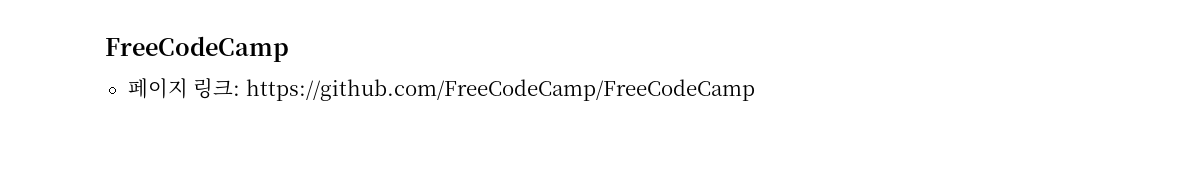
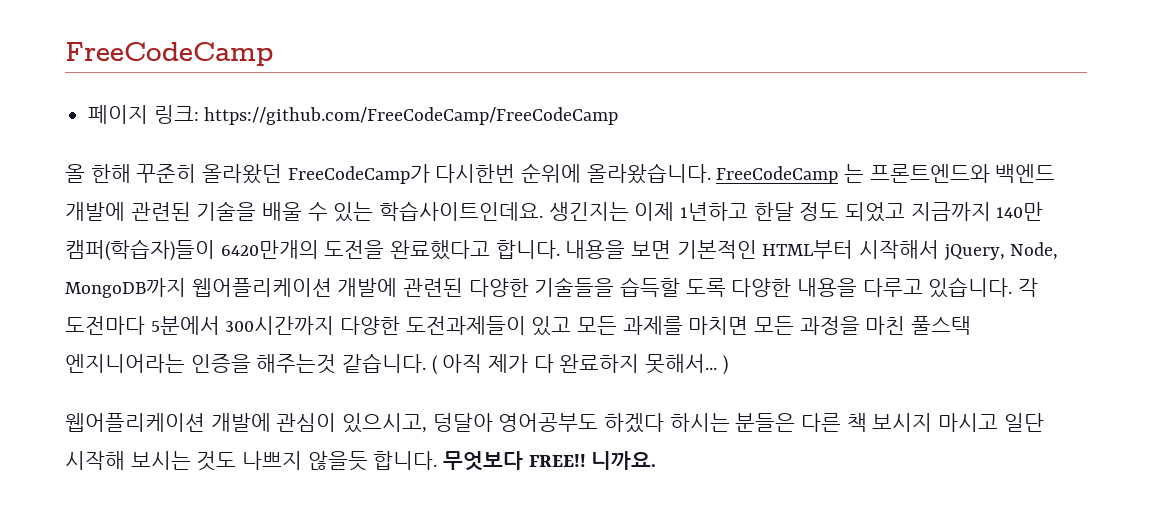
+ 올 한해 꾸준히 올라왔던 FreeCodeCamp가 다시한번 순위에 올라왔습니다. FreeCodeCamp 는 프론트엔드와 백엔드 개발에 관련된 기술을 배울 수 있는 학습사이트인데요. 생긴지는 이제 1년하고 한달 정도 되었고 지금까지 140만 캠퍼(학습자)들이 6420만개의 도전을 완료했다고 합니다. 내용을 보면 기본적인 HTML부터 시작해서 jQuery, Node, MongoDB까지 웹어플리케이션 개발에 관련된 다양한 기술들을 습득할 도록 다양한 내용을 다루고 있습니다. 각 도전마다 5분에서 300시간까지 다양한 도전과제들이 있고 모든 과제를 마치면 모든 과정을 마친 풀스택 엔지니어라는 인증을 해주는것 같습니다. ( 아직 제가 다 완료하지 못해서... )
+ 웹어플리케이션 개발에 관심이 있으시고, 덩달아 영어공부도 하겠다 하시는 분들은 다른 책 보시지 마시고 일단 시작해 보시는 것도 나쁘지 않을듯 합니다. 무엇보다 FREE!! 니까요.

